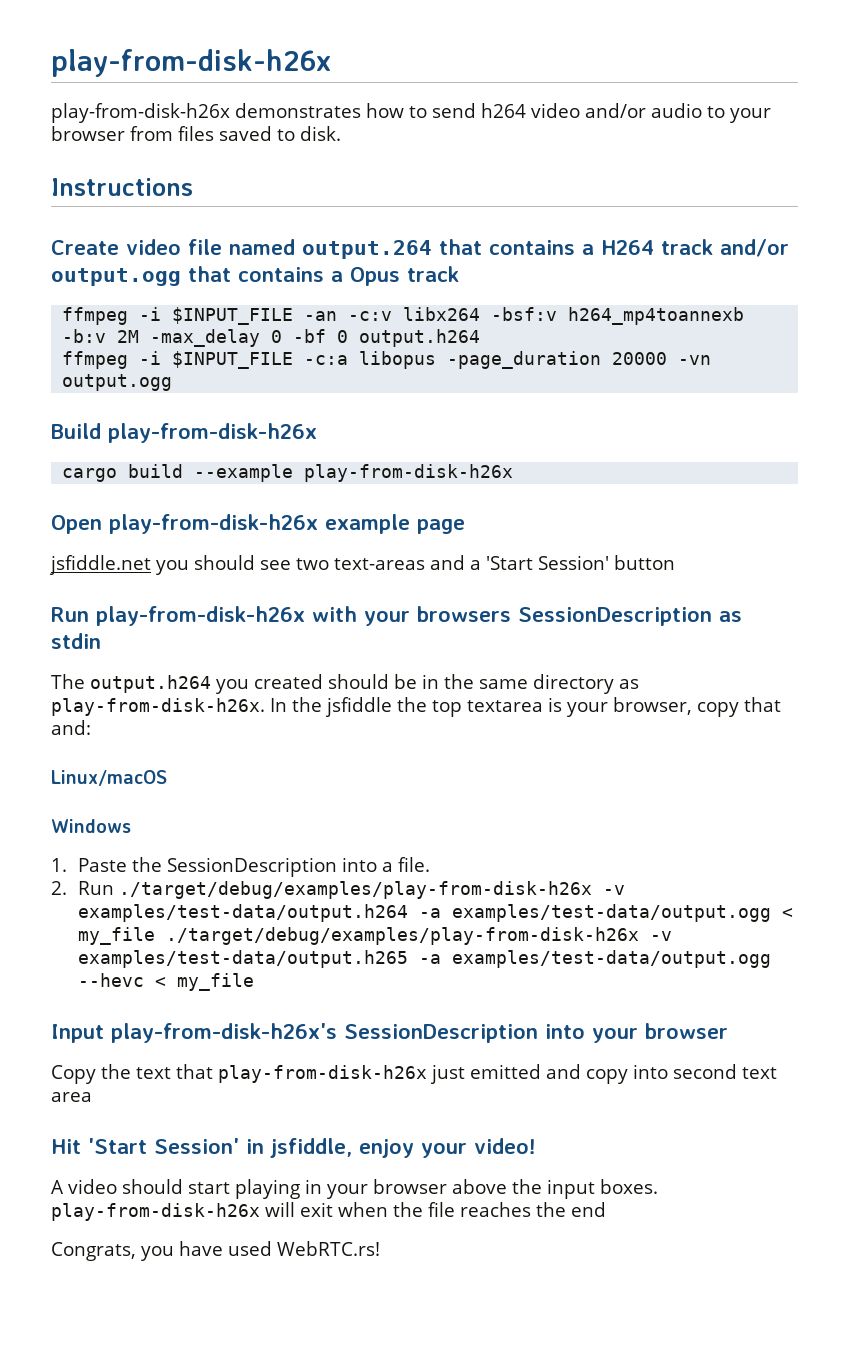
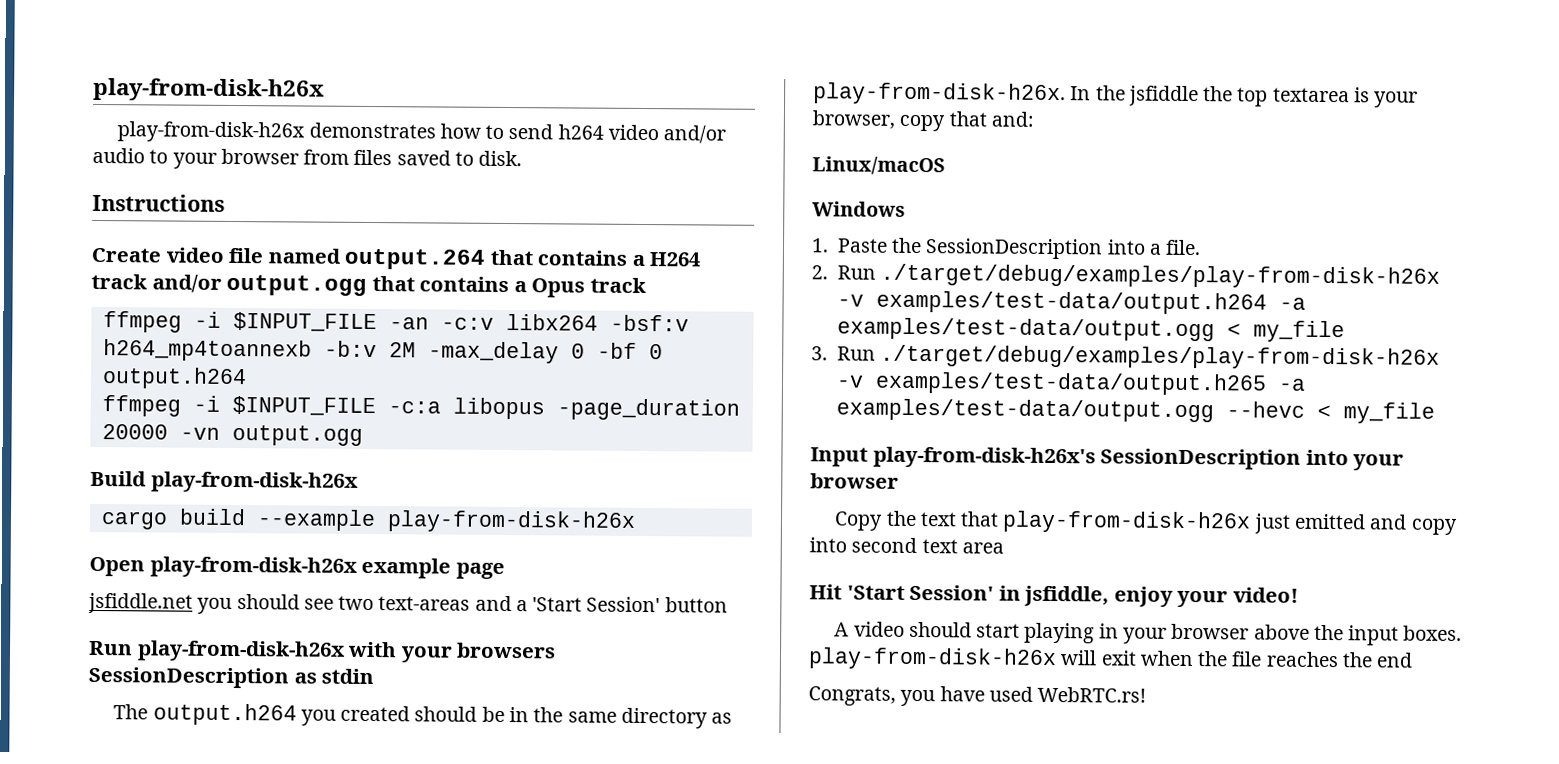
- 2. Run ./target/debug/examples/play-from-disk-h26x -v examples/test-data/output.h264 -a examples/test-data/output.ogg < my_file ./target/debug/examples/play-from-disk-h26x -v examples/test-data/output.h265 -a examples/test-data/output.ogg --hevc < my_file
+ 2. Run ./target/debug/examples/play-from-disk-h26x -v examples/test-data/output.h264 -a examples/test-data/output.ogg < my_file
+ 3. Run ./target/debug/examples/play-from-disk-h26x -v examples/test-data/output.h265 -a examples/test-data/output.ogg --hevc < my_file

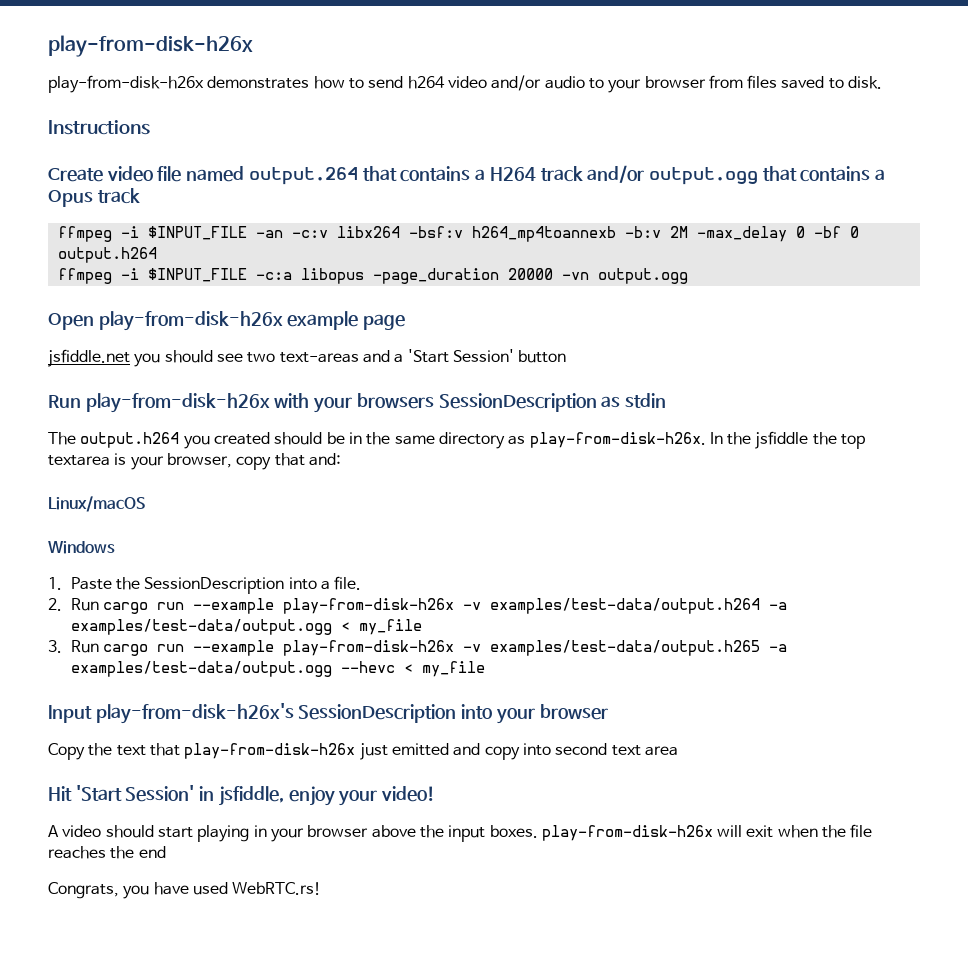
- Build play-from-disk-h26x
- cargo build --example play-from-disk-h26x
- 2. Run ./target/debug/examples/play-from-disk-h26x -v examples/test-data/output.h264 -a examples/test-data/output.ogg < my_file
+ 2. Run cargo run --example play-from-disk-h26x -v examples/test-data/output.h264 -a examples/test-data/output.ogg < my_file
- 3. Run ./target/debug/examples/play-from-disk-h26x -v examples/test-data/output.h265 -a examples/test-data/output.ogg --hevc < my_file
+ 3. Run cargo run --example play-from-disk-h26x -v examples/test-data/output.h265 -a examples/test-data/output.ogg --hevc < my_file

